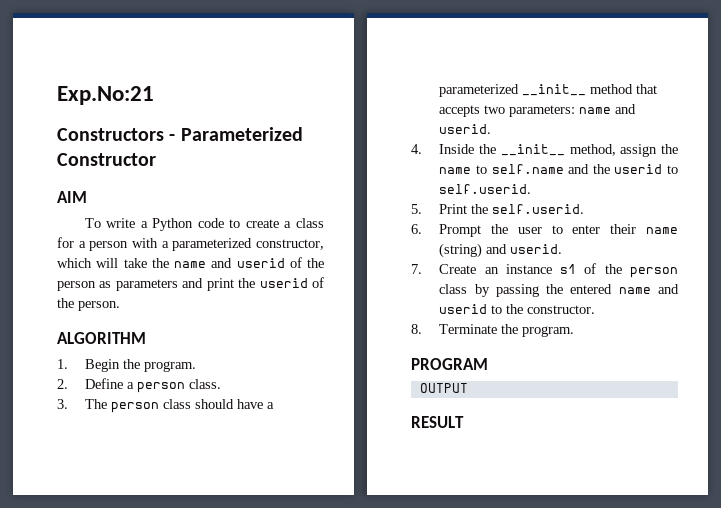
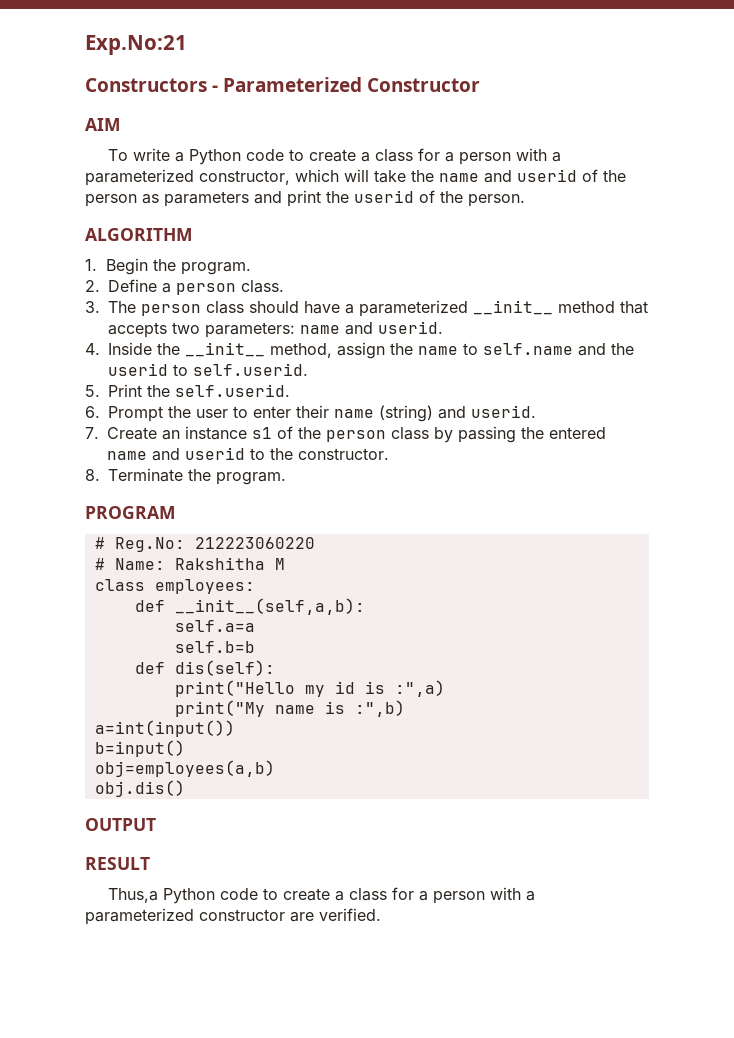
+ # Reg.No: 212223060220
+ # Name: Rakshitha M
+ class employees:
+ def __init__(self,a,b):
+ self.a=a
+ self.b=b
+ def dis(self):
+ print("Hello my id is :",a)
+ print("My name is :",b)
+ a=int(input())
+ b=input()
+ obj=employees(a,b)
+ obj.dis()
  OUTPUT
  RESULT
+ Thus,a Python code to create a class for a person with a parameterized constructor are verified.

